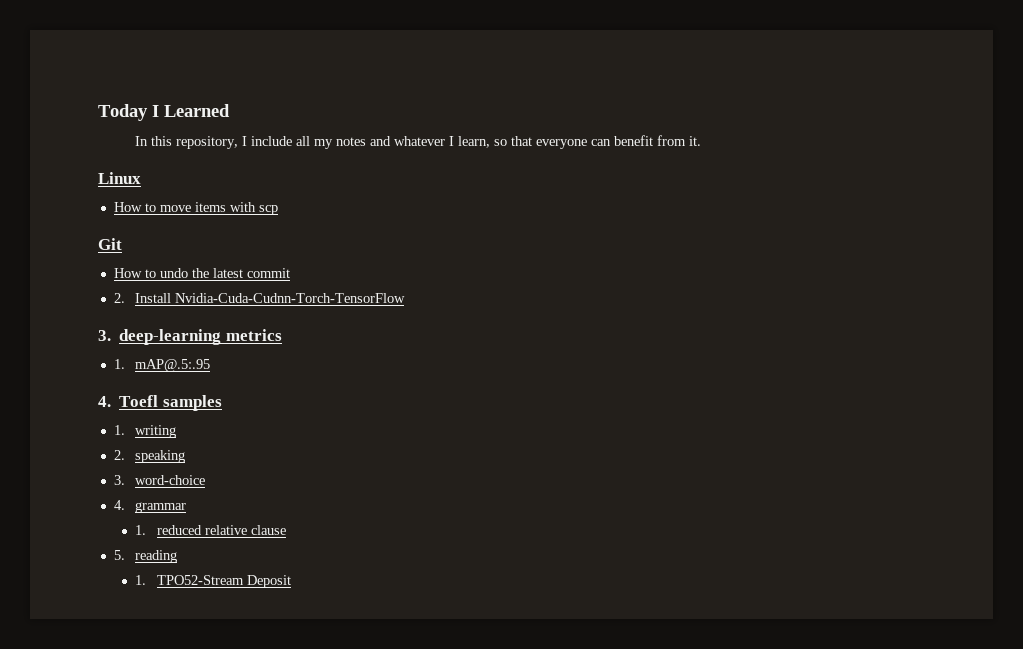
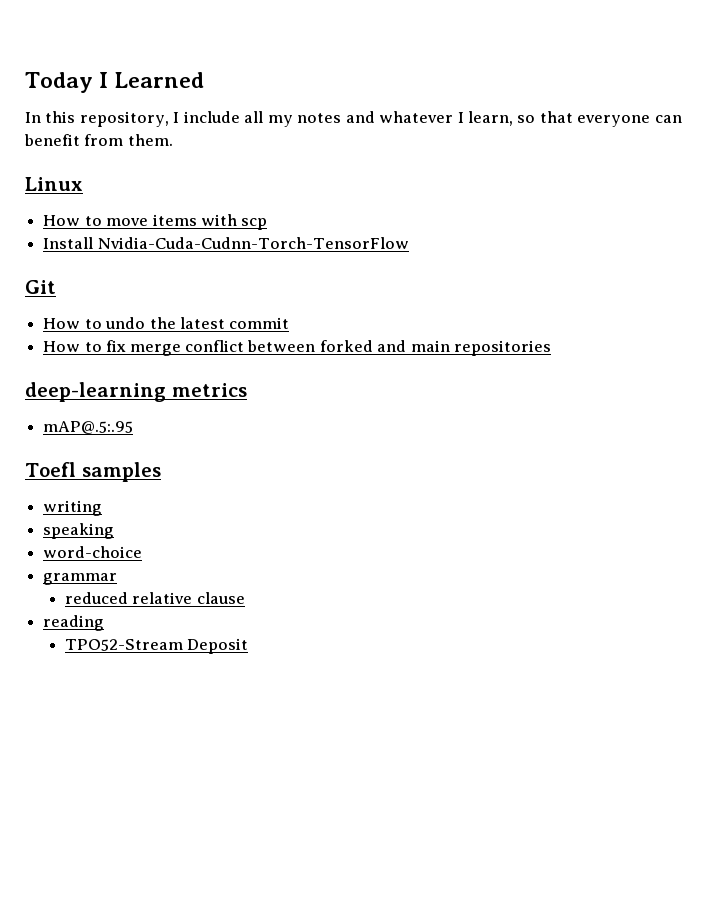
- In this repository, I include all my notes and whatever I learn, so that everyone can benefit from it.
+ In this repository, I include all my notes and whatever I learn, so that everyone can benefit from them.
+ Install Nvidia-Cuda-Cudnn-Torch-TensorFlow
- 2. Install Nvidia-Cuda-Cudnn-Torch-TensorFlow
- 3. deep-learning metrics
+ How to fix merge conflict between forked and main repositories
+ deep-learning metrics
- 1. mAP@.5:.95
+ mAP@.5:.95
- 4. Toefl samples
+ Toefl samples
- 1. writing
+ writing
- 2. speaking
+ speaking
- 3. word-choice
+ word-choice
- 4. grammar
+ grammar
- 1. reduced relative clause
+ reduced relative clause
- 5. reading
+ reading
- 1. TPO52-Stream Deposit
+ TPO52-Stream Deposit

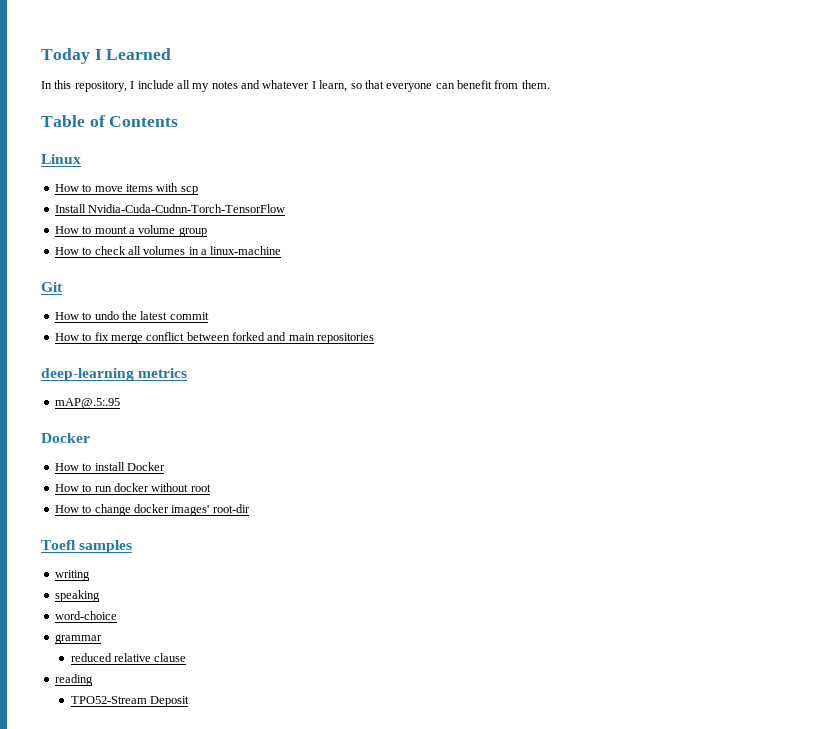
+ Table of Contents
+ How to mount a volume group
+ How to check all volumes in a linux-machine
  mAP@.5:.95
+ Docker
+ How to install Docker
+ How to run docker without root
+ How to change docker images' root-dir

